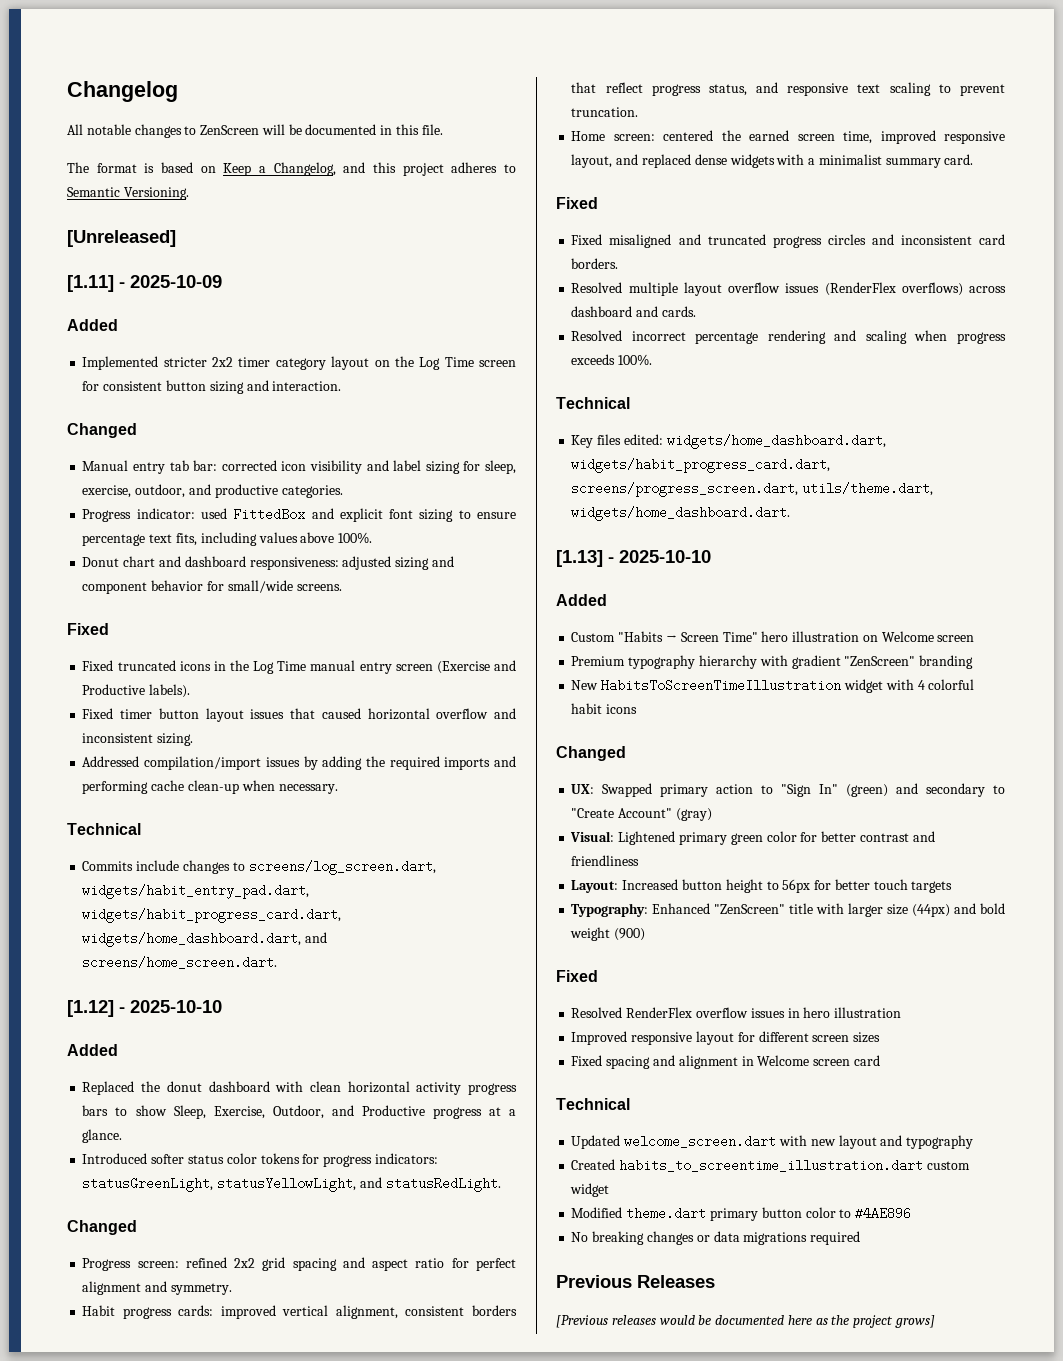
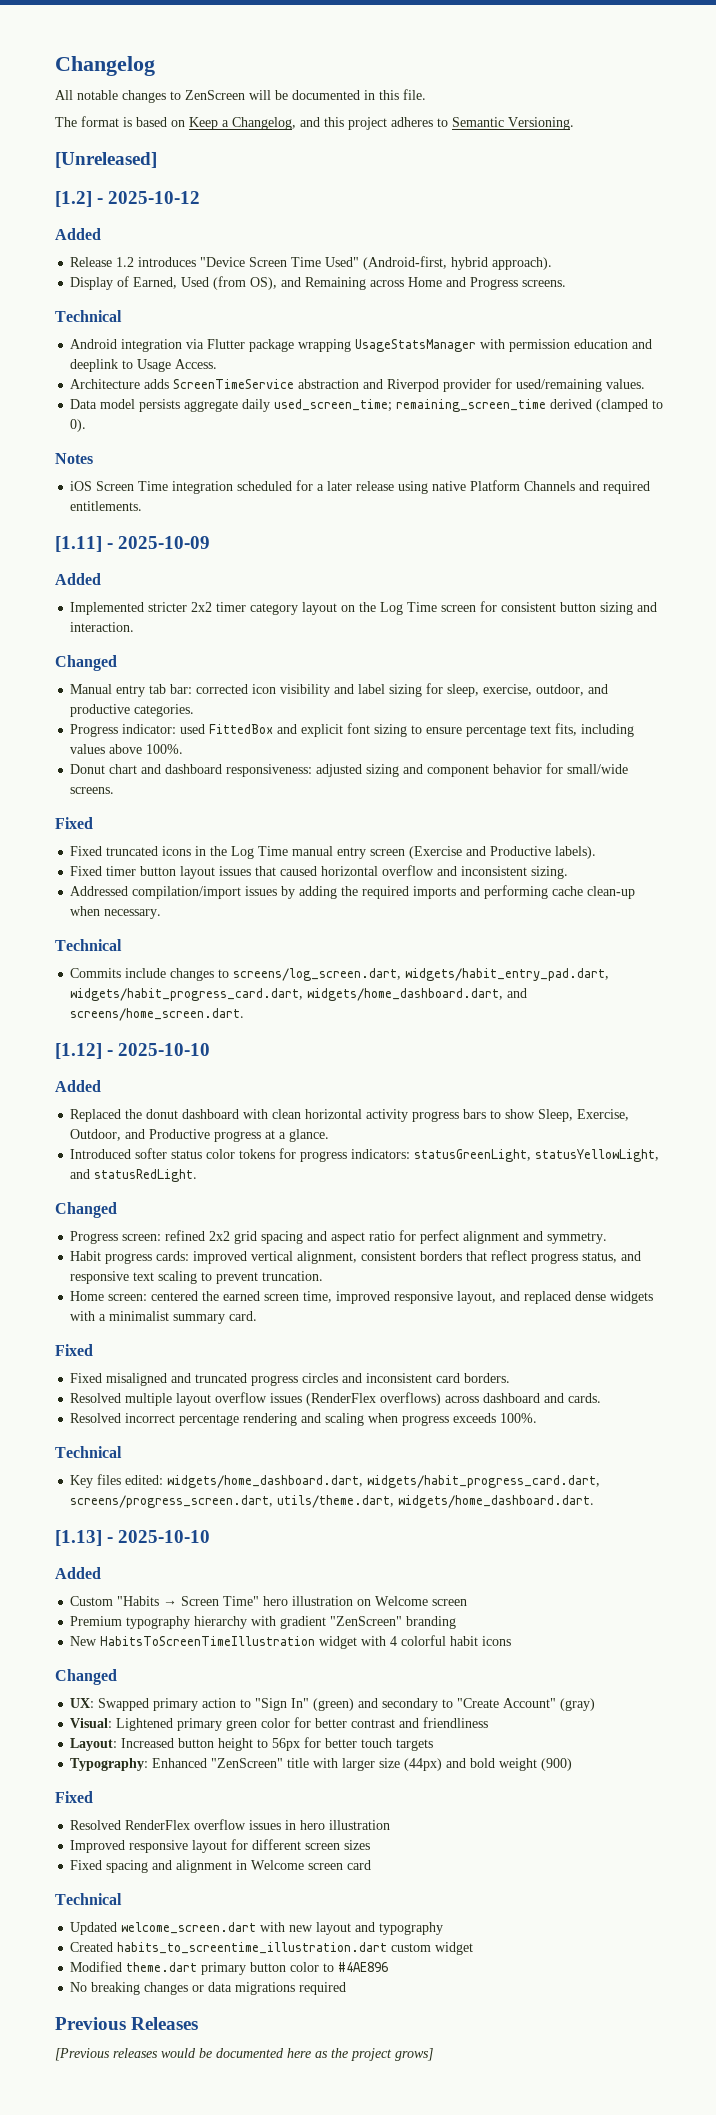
+ [1.2] - 2025-10-12
+ Added
+ Release 1.2 introduces "Device Screen Time Used" (Android-first, hybrid approach).
+ Display of Earned, Used (from OS), and Remaining across Home and Progress screens.
+ Technical
+ Android integration via Flutter package wrapping UsageStatsManager with permission education and deeplink to Usage Access.
+ Architecture adds ScreenTimeService abstraction and Riverpod provider for used/remaining values.
+ Data model persists aggregate daily used_screen_time; remaining_screen_time derived (clamped to 0).
+ Notes
+ iOS Screen Time integration scheduled for a later release using native Platform Channels and required entitlements.

